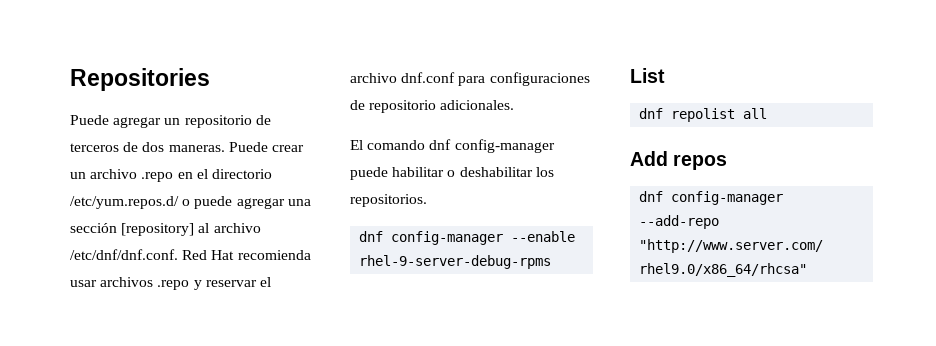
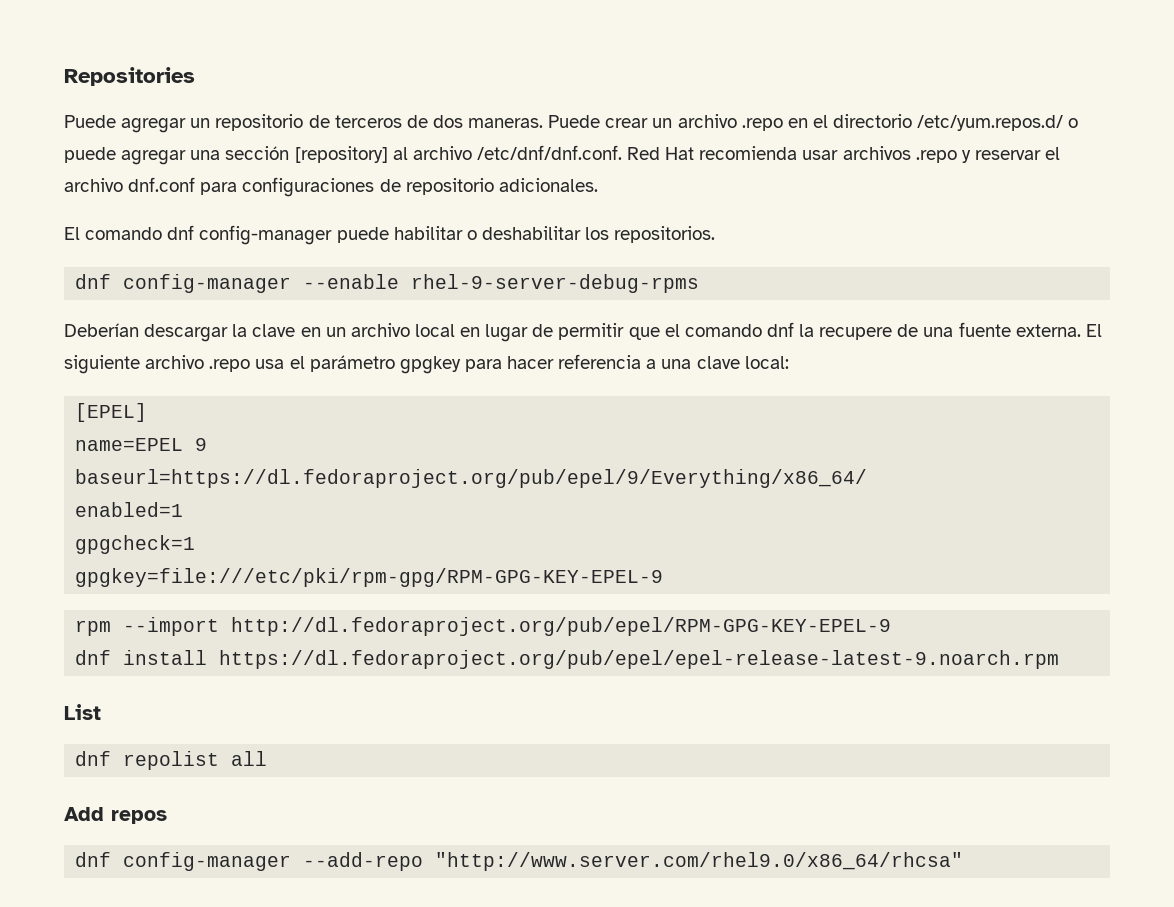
+ Deberían descargar la clave en un archivo local en lugar de permitir que el comando dnf la recupere de una fuente externa. El siguiente archivo .repo usa el parámetro gpgkey para hacer referencia a una clave local:
+ [EPEL]
+ name=EPEL 9
+ baseurl=https://dl.fedoraproject.org/pub/epel/9/Everything/x86_64/
+ enabled=1
+ gpgcheck=1
+ gpgkey=file:///etc/pki/rpm-gpg/RPM-GPG-KEY-EPEL-9
+ rpm --import http://dl.fedoraproject.org/pub/epel/RPM-GPG-KEY-EPEL-9
+ dnf install https://dl.fedoraproject.org/pub/epel/epel-release-latest-9.noarch.rpm

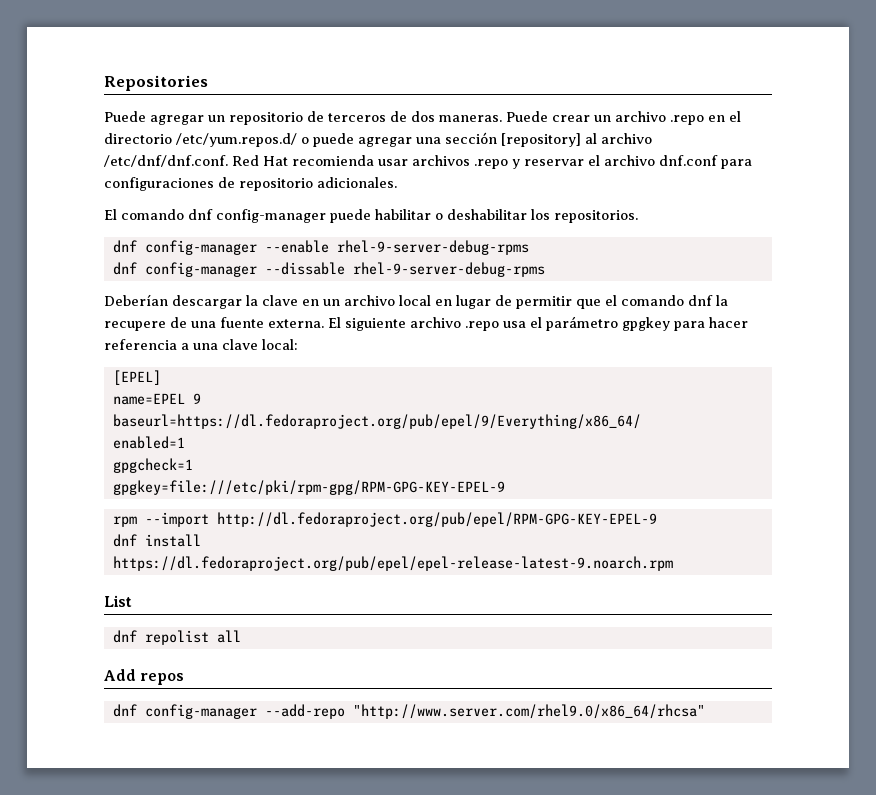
+ dnf config-manager --dissable rhel-9-server-debug-rpms

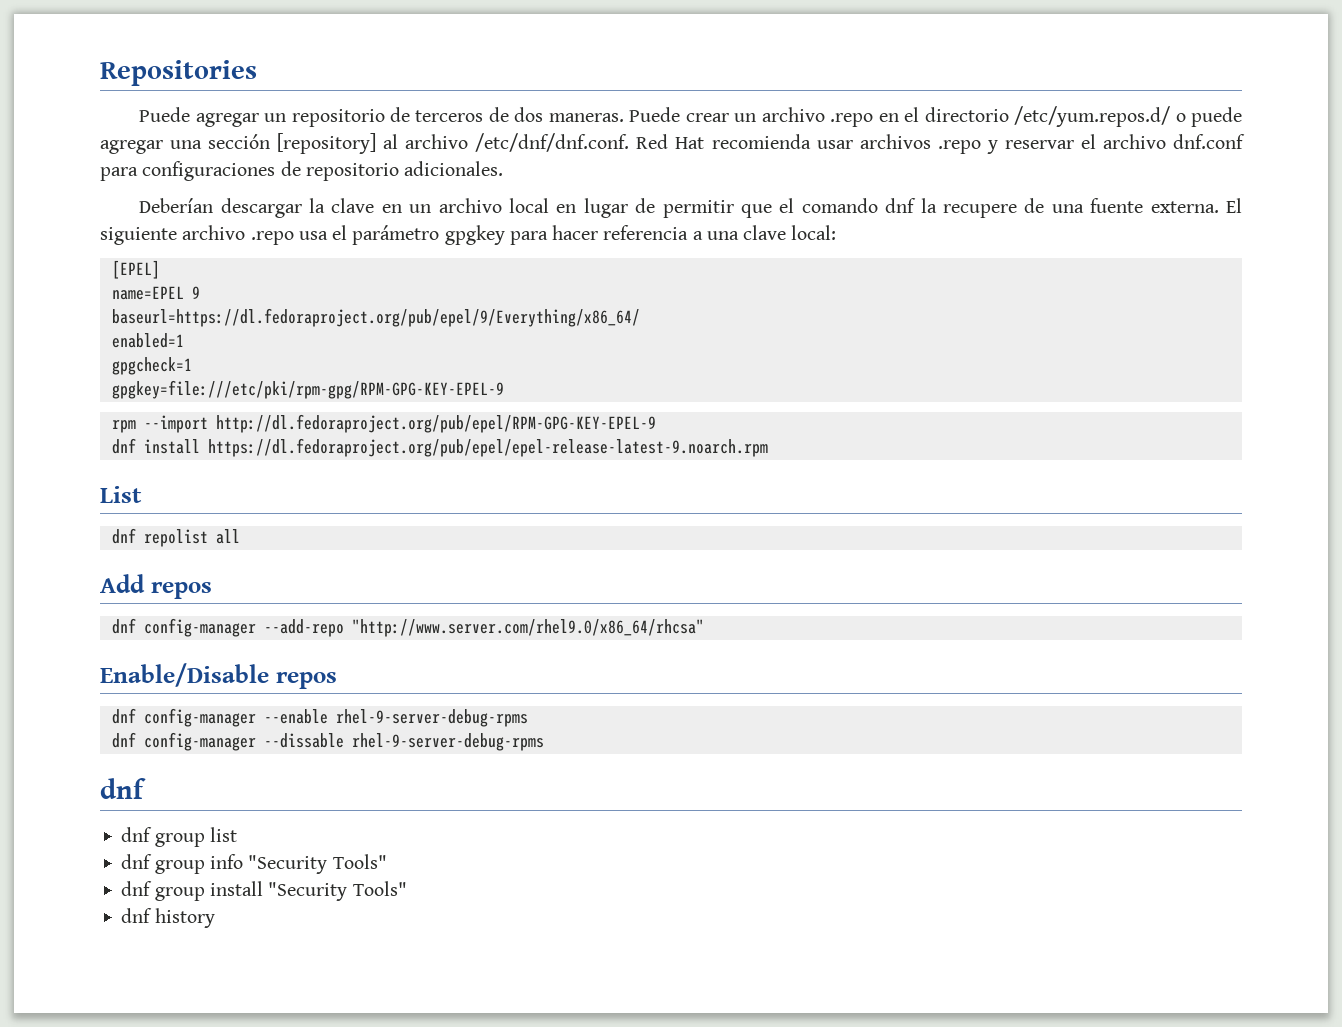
- El comando dnf config-manager puede habilitar o deshabilitar los repositorios.
- dnf config-manager --enable rhel-9-server-debug-rpms
- dnf config-manager --dissable rhel-9-server-debug-rpms
+ Enable/Disable repos
+ dnf config-manager --enable rhel-9-server-debug-rpms
+ dnf config-manager --dissable rhel-9-server-debug-rpms
+ dnf
+ dnf group list
+ dnf group info "Security Tools"
+ dnf group install "Security Tools"
+ dnf history

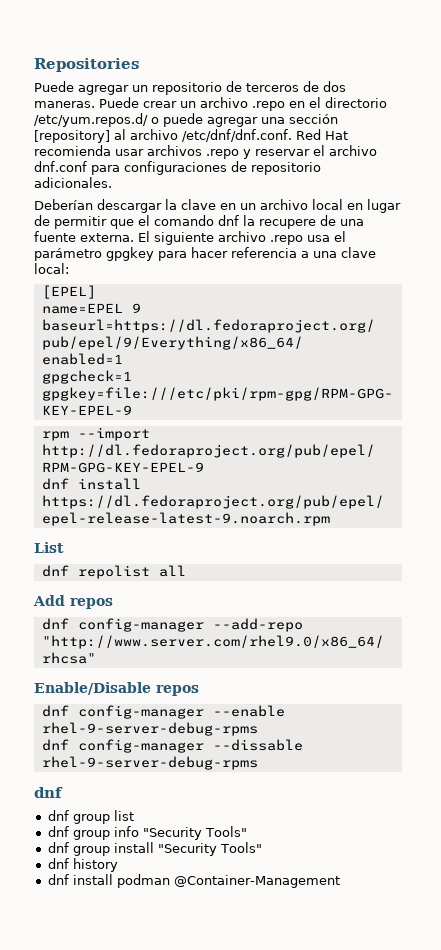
+ dnf install podman @Container-Management

